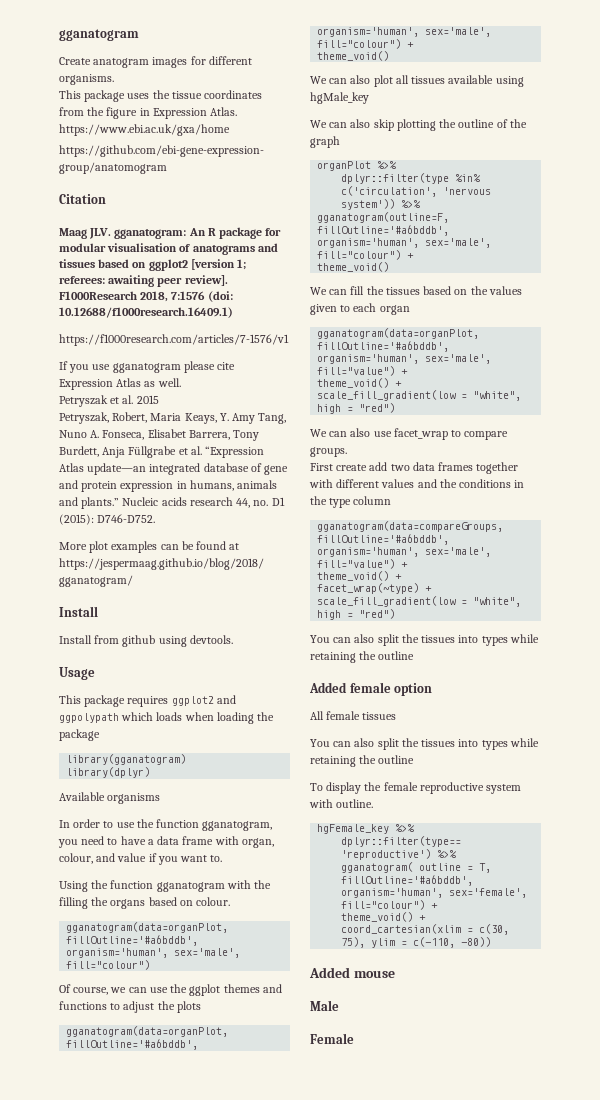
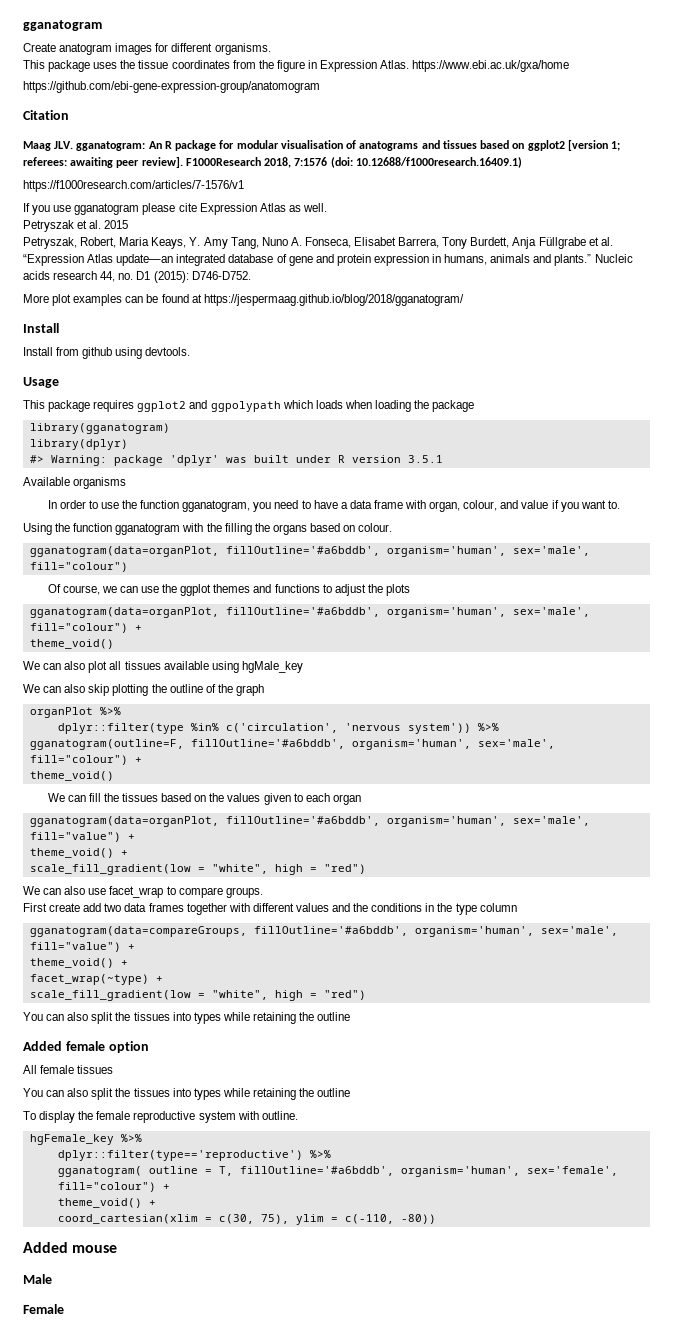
+ #> Warning: package 'dplyr' was built under R version 3.5.1

